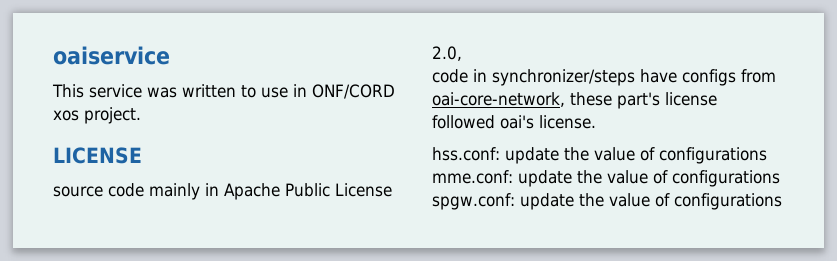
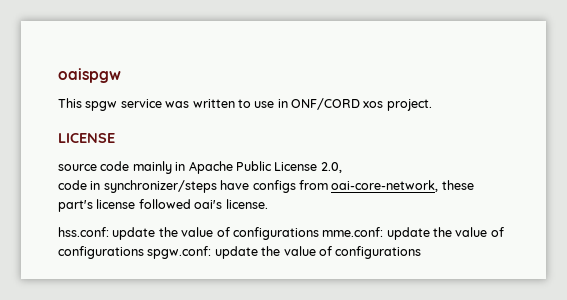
- oaiservice
+ oaispgw
- This service was written to use in ONF/CORD xos project.
+ This spgw service was written to use in ONF/CORD xos project.

